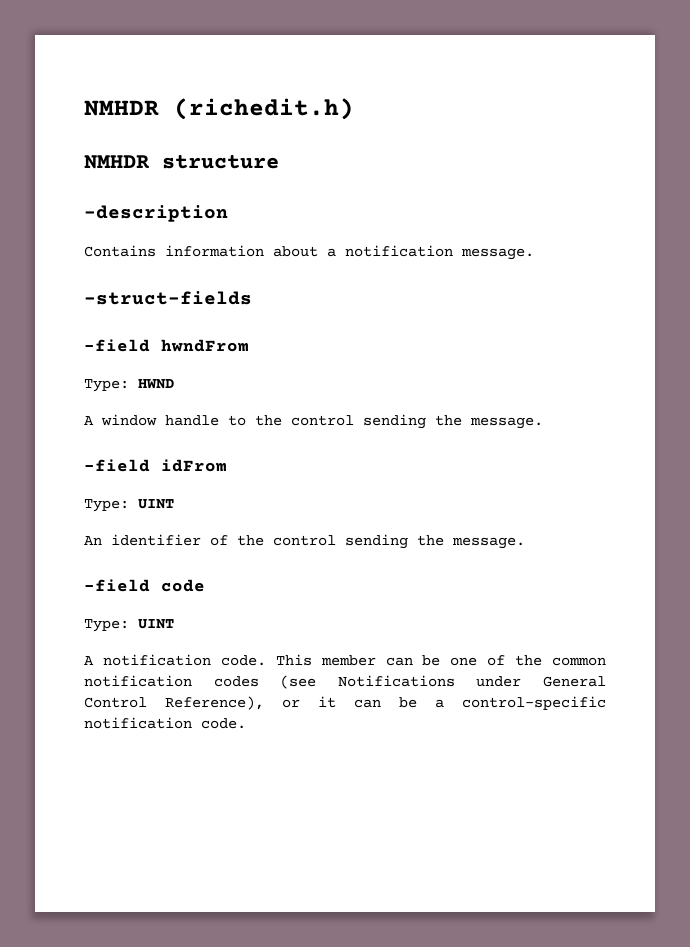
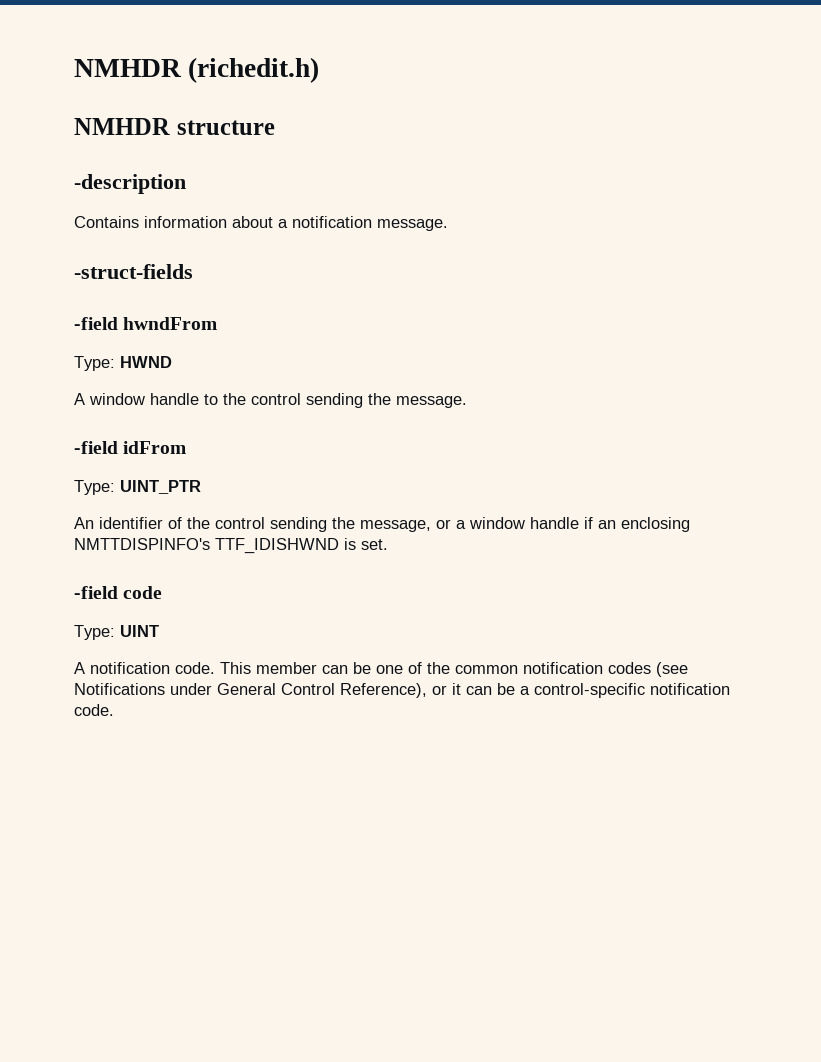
  -field idFrom
- Type: UINT
+ Type: UINT_PTR
- An identifier of the control sending the message.
+ An identifier of the control sending the message, or a window handle if an enclosing NMTTDISPINFO's TTF_IDISHWND is set.

